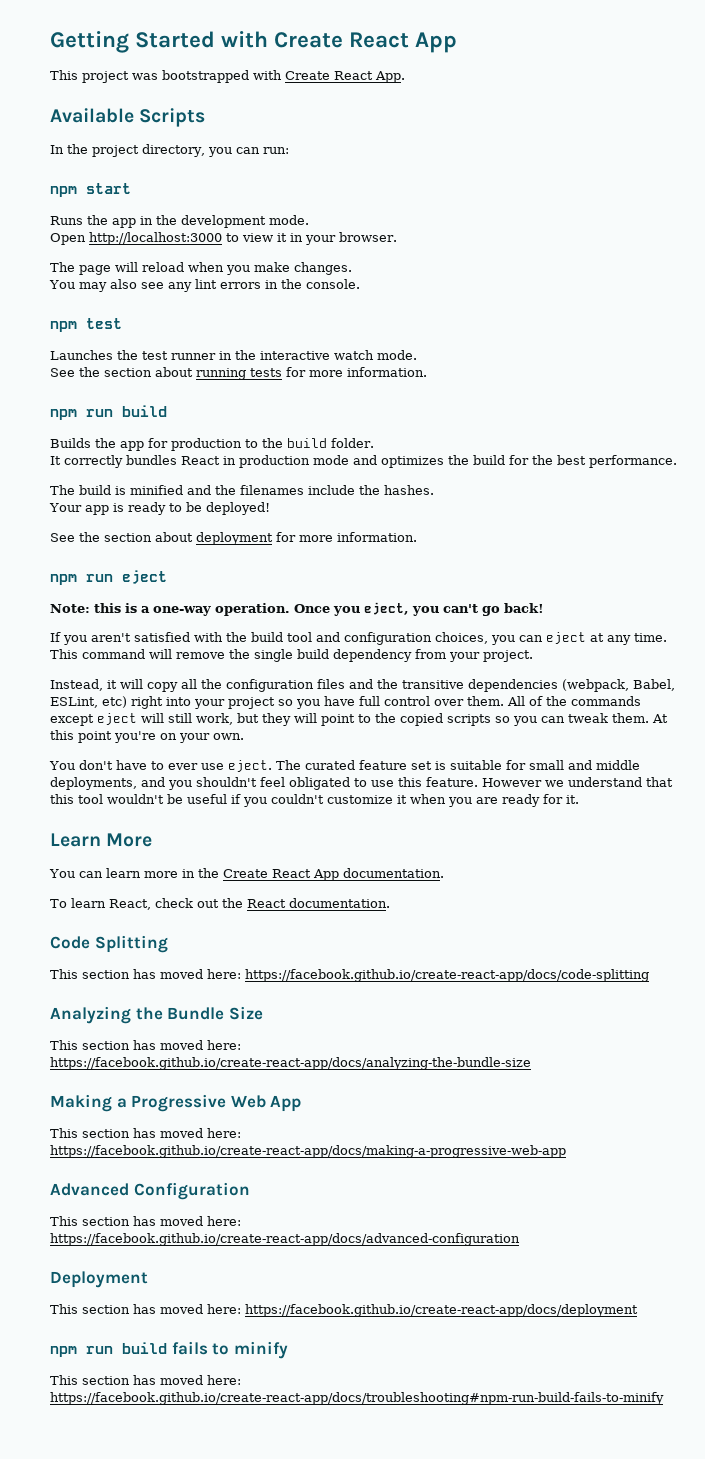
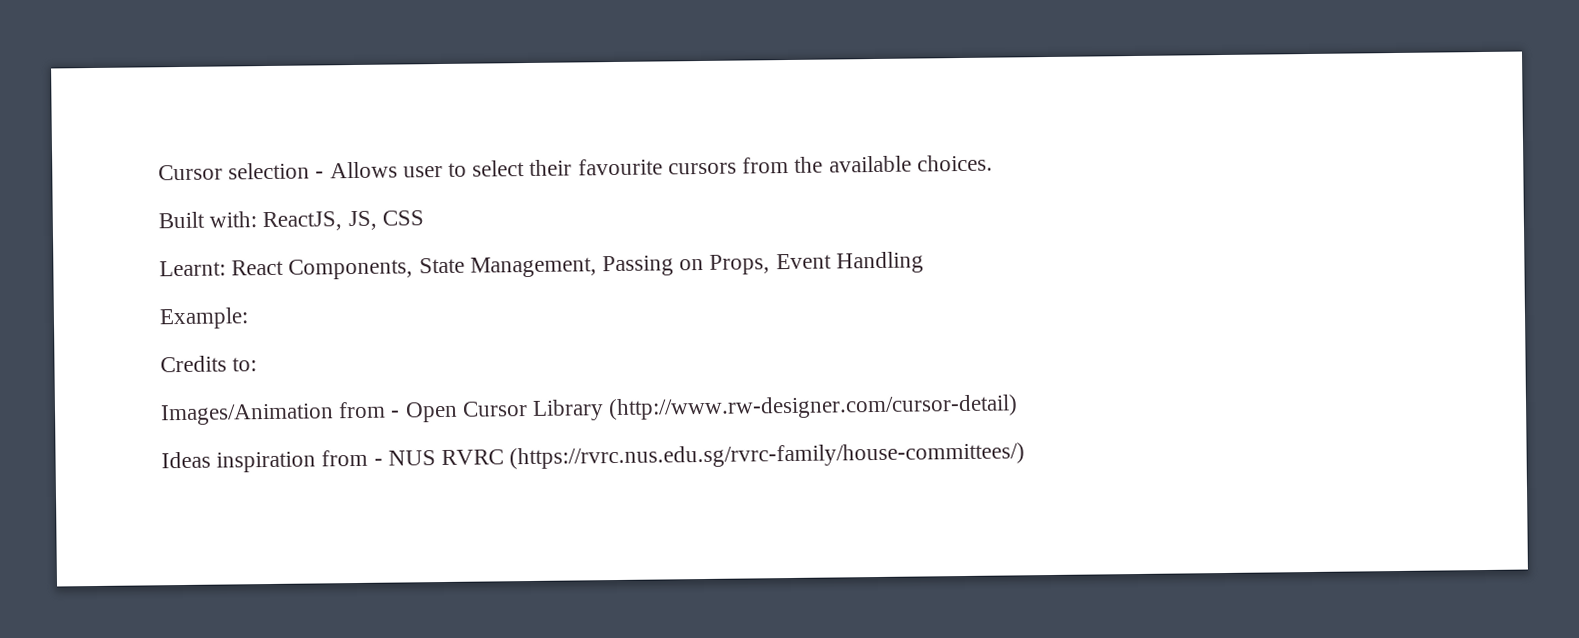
- Getting Started with Create React App
- This project was bootstrapped with Create React App.
- Available Scripts
- In the project directory, you can run:
- npm start
- Runs the app in the development mode.
- Open http://localhost:3000 to view it in your browser.
- The page will reload when you make changes.
- You may also see any lint errors in the console.
- npm test
- Launches the test runner in the interactive watch mode.
- See the section about running tests for more information.
- npm run build
- Builds the app for production to the build folder.
- It correctly bundles React in production mode and optimizes the build for the best performance.
- The build is minified and the filenames include the hashes.
- Your app is ready to be deployed!
- See the section about deployment for more information.
- npm run eject
- Note: this is a one-way operation. Once you eject, you can't go back!
- If you aren't satisfied with the build tool and configuration choices, you can eject at any time. This command will remove the single build dependency from your project.
- Instead, it will copy all the configuration files and the transitive dependencies (webpack, Babel, ESLint, etc) right into your project so you have full control over them. All of the commands except eject will still work, but they will point to the copied scripts so you can tweak them. At this point you're on your own.
- You don't have to ever use eject. The curated feature set is suitable for small and middle deployments, and you shouldn't feel obligated to use this feature. However we understand that this tool wouldn't be useful if you couldn't customize it when you are ready for it.
- Learn More
- You can learn more in the Create React App documentation.
- To learn React, check out the React documentation.
- Code Splitting
- This section has moved here: https://facebook.github.io/create-react-app/docs/code-splitting
- Analyzing the Bundle Size
- This section has moved here: https://facebook.github.io/create-react-app/docs/analyzing-the-bundle-size
- Making a Progressive Web App
- This section has moved here: https://facebook.github.io/create-react-app/docs/making-a-progressive-web-app
- Advanced Configuration
- This section has moved here: https://facebook.github.io/create-react-app/docs/advanced-configuration
- Deployment
- This section has moved here: https://facebook.github.io/create-react-app/docs/deployment
- npm run build fails to minify
- This section has moved here: https://facebook.github.io/create-react-app/docs/troubleshooting#npm-run-build-fails-to-minify
+ Cursor selection - Allows user to select their favourite cursors from the available choices.
+ Built with: ReactJS, JS, CSS
+ Learnt: React Components, State Management, Passing on Props, Event Handling
+ Example:
+ Credits to:
+ Images/Animation from - Open Cursor Library (http://www.rw-designer.com/cursor-detail)
+ Ideas inspiration from - NUS RVRC (https://rvrc.nus.edu.sg/rvrc-family/house-committees/)

